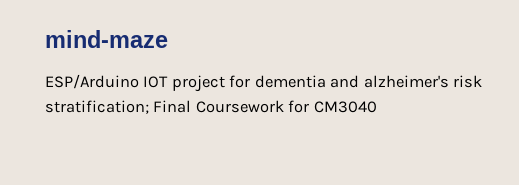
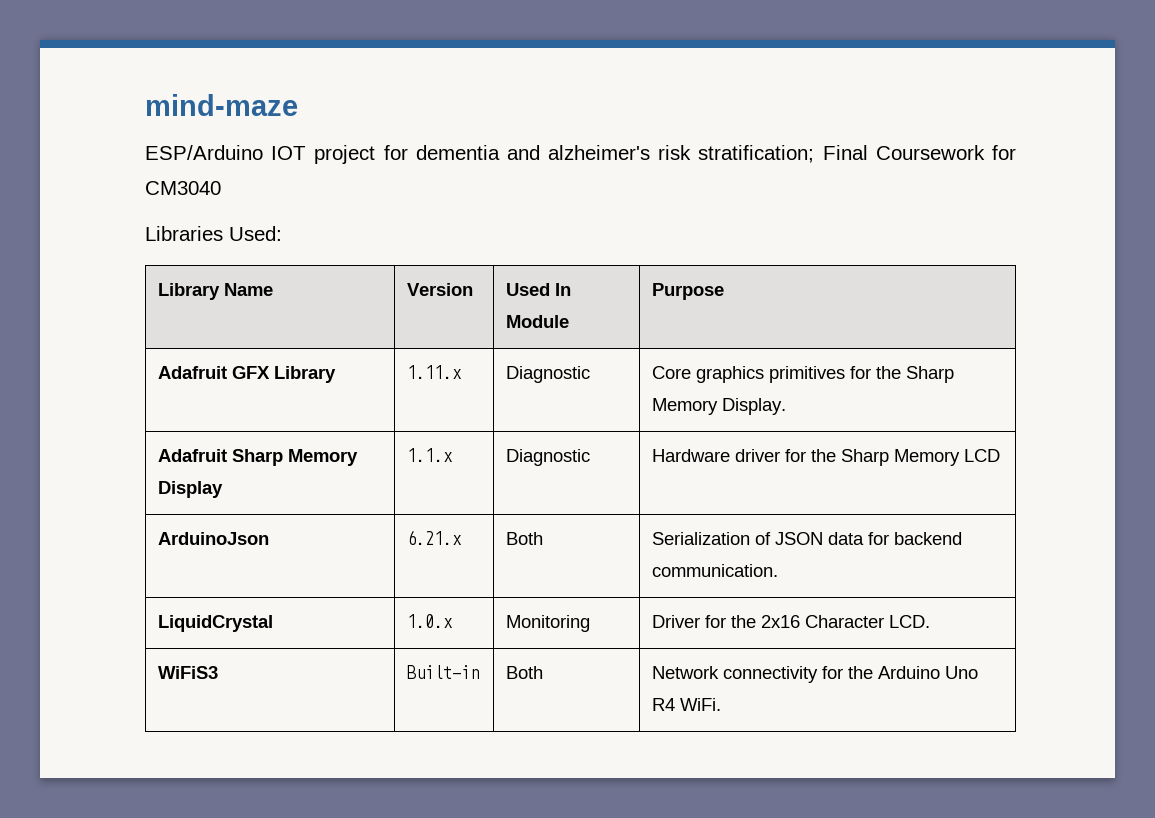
+ Libraries Used:
+ Library Name | Version | Used In Module | Purpose
+ Adafruit GFX Library | 1.11.x | Diagnostic | Core graphics primitives for the Sharp Memory Display.
+ Adafruit Sharp Memory Display | 1.1.x | Diagnostic | Hardware driver for the Sharp Memory LCD
+ ArduinoJson | 6.21.x | Both | Serialization of JSON data for backend communication.
+ LiquidCrystal | 1.0.x | Monitoring | Driver for the 2x16 Character LCD.
+ WiFiS3 | Built-in | Both | Network connectivity for the Arduino Uno R4 WiFi.

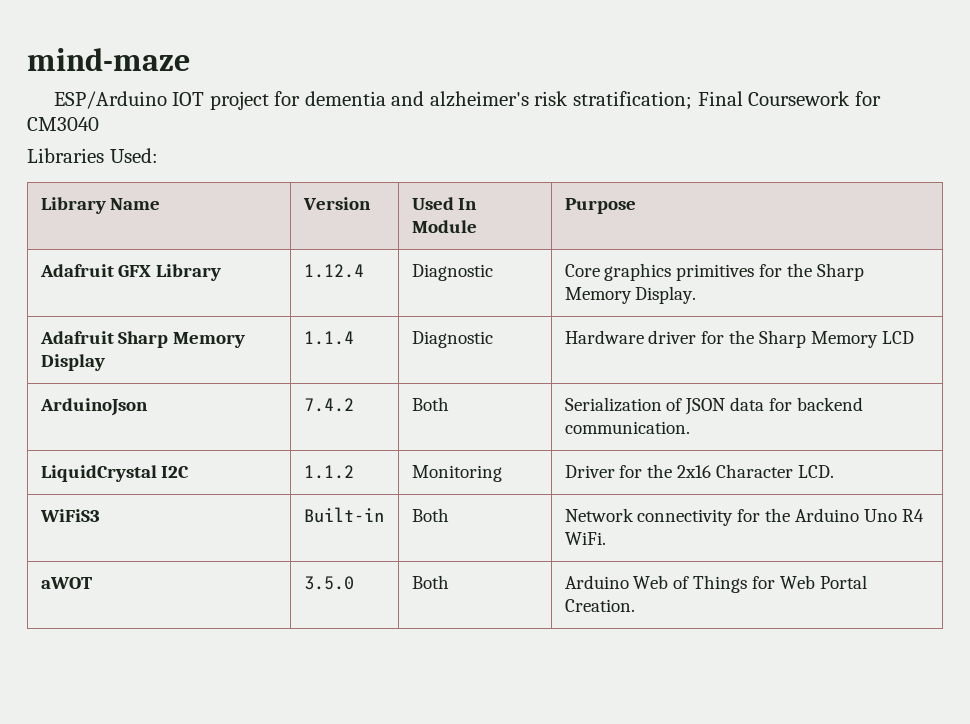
- Adafruit GFX Library | 1.11.x | Diagnostic | Core graphics primitives for the Sharp Memory Display.
+ Adafruit GFX Library | 1.12.4 | Diagnostic | Core graphics primitives for the Sharp Memory Display.
- Adafruit Sharp Memory Display | 1.1.x | Diagnostic | Hardware driver for the Sharp Memory LCD
+ Adafruit Sharp Memory Display | 1.1.4 | Diagnostic | Hardware driver for the Sharp Memory LCD
- ArduinoJson | 6.21.x | Both | Serialization of JSON data for backend communication.
+ ArduinoJson | 7.4.2 | Both | Serialization of JSON data for backend communication.
- LiquidCrystal | 1.0.x | Monitoring | Driver for the 2x16 Character LCD.
+ LiquidCrystal I2C | 1.1.2 | Monitoring | Driver for the 2x16 Character LCD.
+ aWOT | 3.5.0 | Both | Arduino Web of Things for Web Portal Creation.

